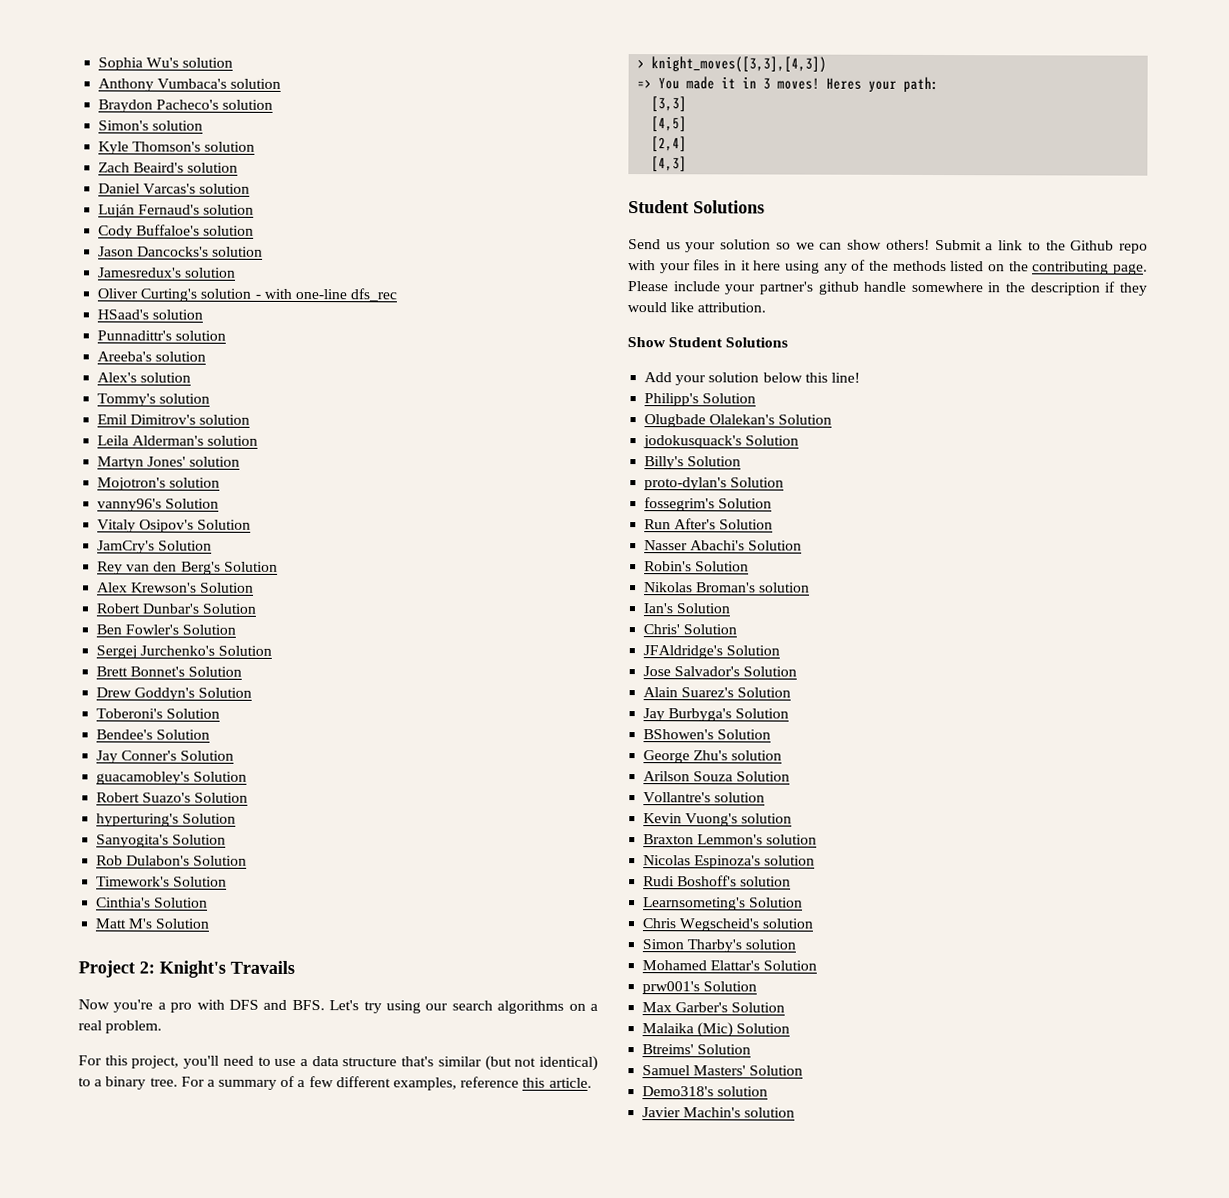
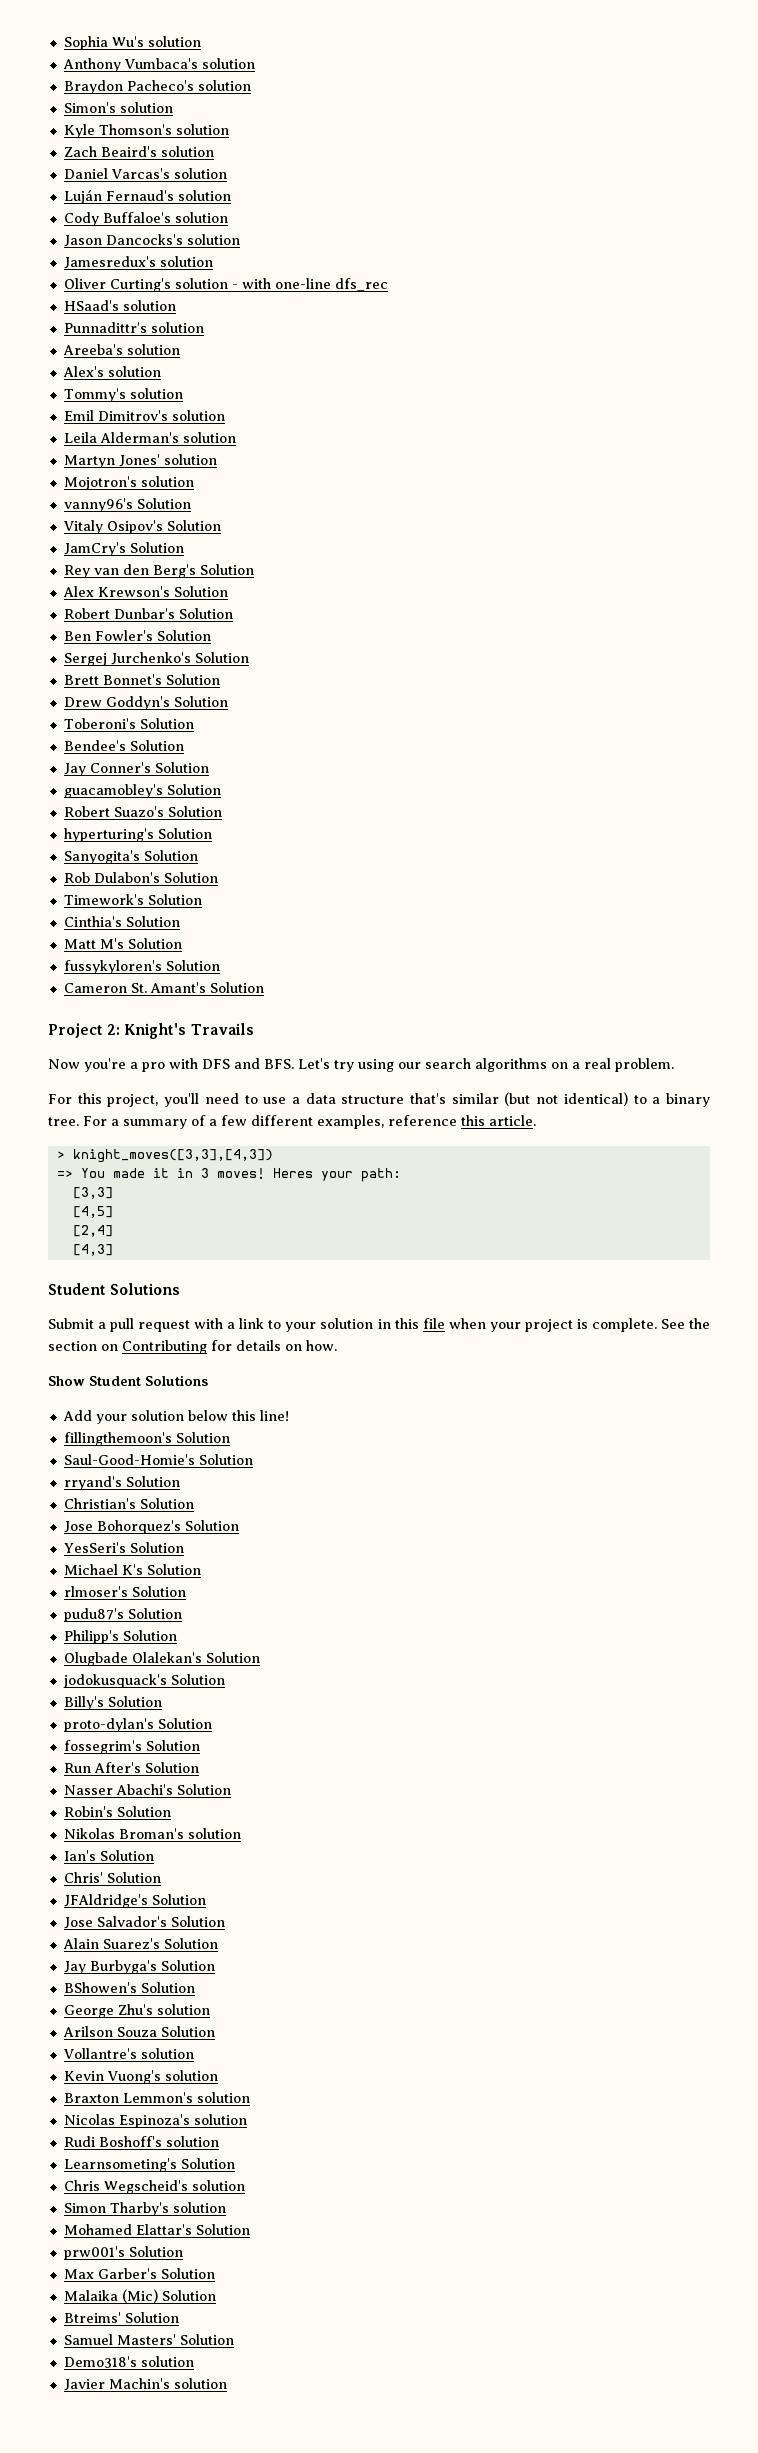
+ fussykyloren's Solution
+ Cameron St. Amant's Solution
- Send us your solution so we can show others! Submit a link to the Github repo with your files in it here using any of the methods listed on the contributing page. Please include your partner's github handle somewhere in the description if they would like attribution.
+ Submit a pull request with a link to your solution in this file when your project is complete. See the section on Contributing for details on how.
+ fillingthemoon's Solution
+ Saul-Good-Homie's Solution
+ rryand's Solution
+ Christian's Solution
+ Jose Bohorquez's Solution
+ YesSeri's Solution
+ Michael K's Solution
+ rlmoser's Solution
+ pudu87's Solution

